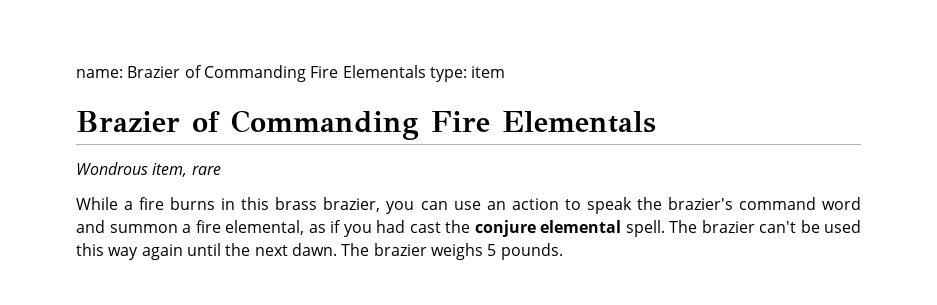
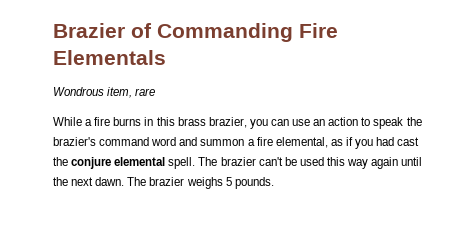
- name: Brazier of Commanding Fire Elementals type: item

